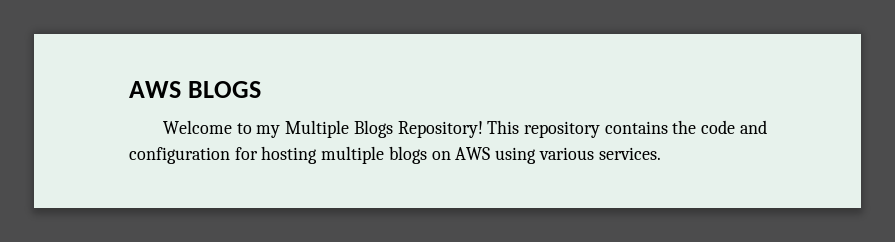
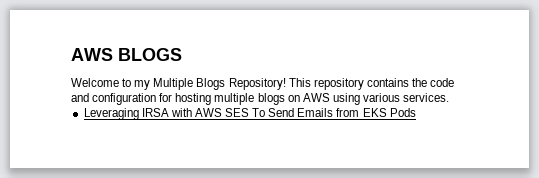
+ Leveraging IRSA with AWS SES To Send Emails from EKS Pods

